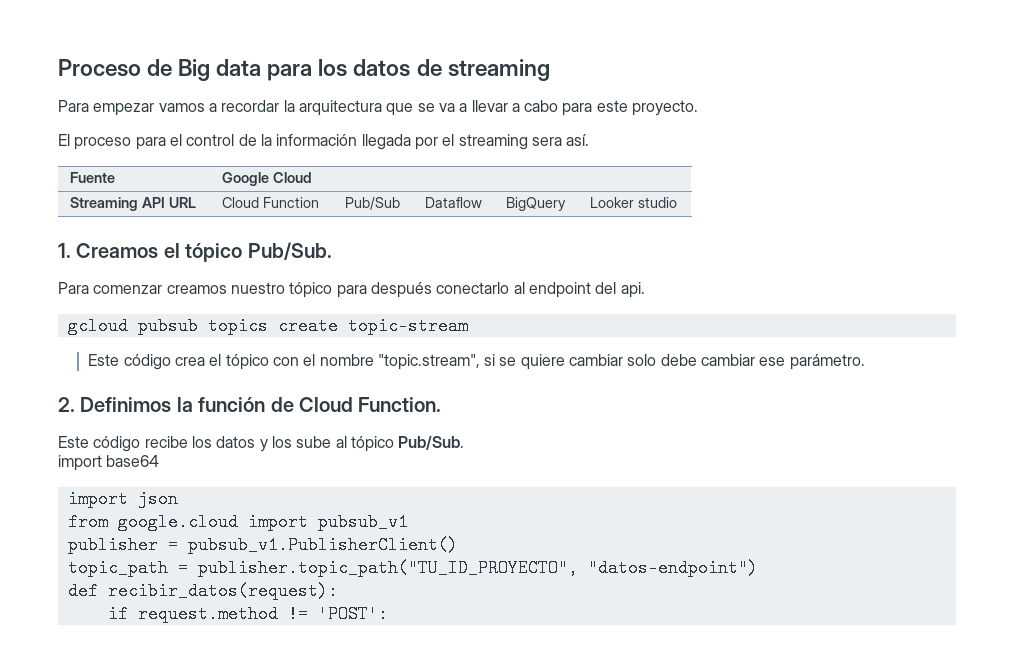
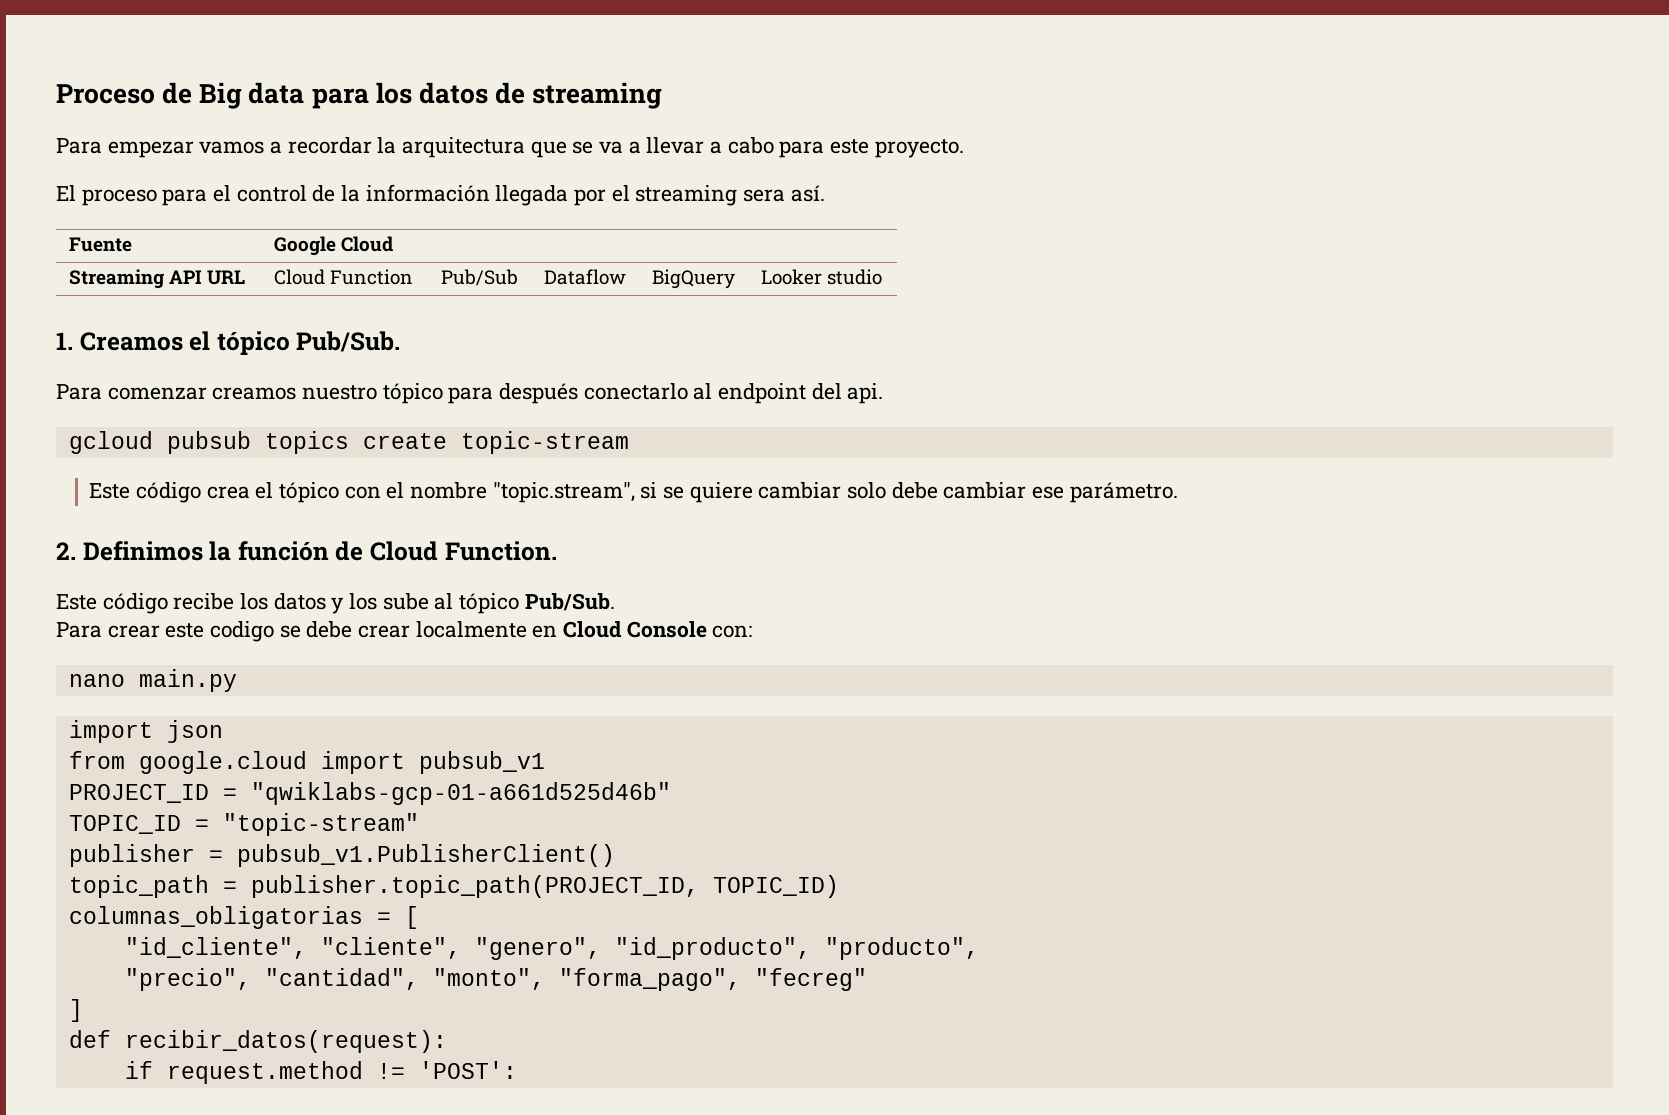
- import base64
+ Para crear este codigo se debe crear localmente en Cloud Console con:
+ nano main.py
+ PROJECT_ID = "qwiklabs-gcp-01-a661d525d46b"
+ TOPIC_ID = "topic-stream"
- topic_path = publisher.topic_path("TU_ID_PROYECTO", "datos-endpoint")
+ topic_path = publisher.topic_path(PROJECT_ID, TOPIC_ID)
+ columnas_obligatorias = [
+ "id_cliente", "cliente", "genero", "id_producto", "producto",
+ "precio", "cantidad", "monto", "forma_pago", "fecreg"
+ ]

